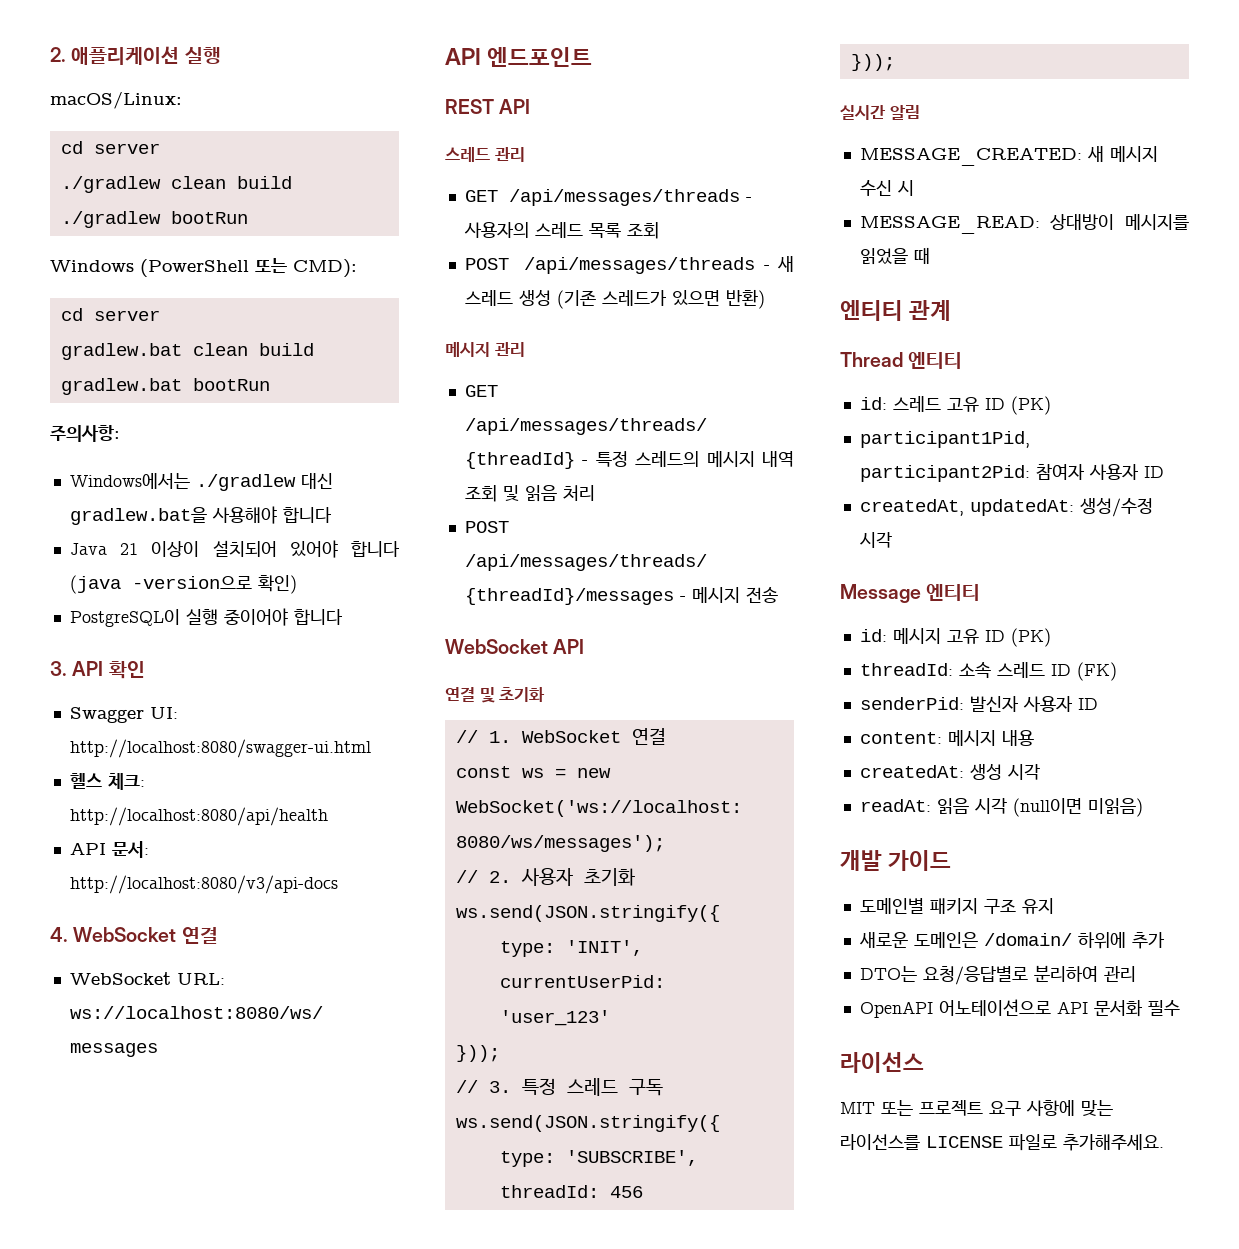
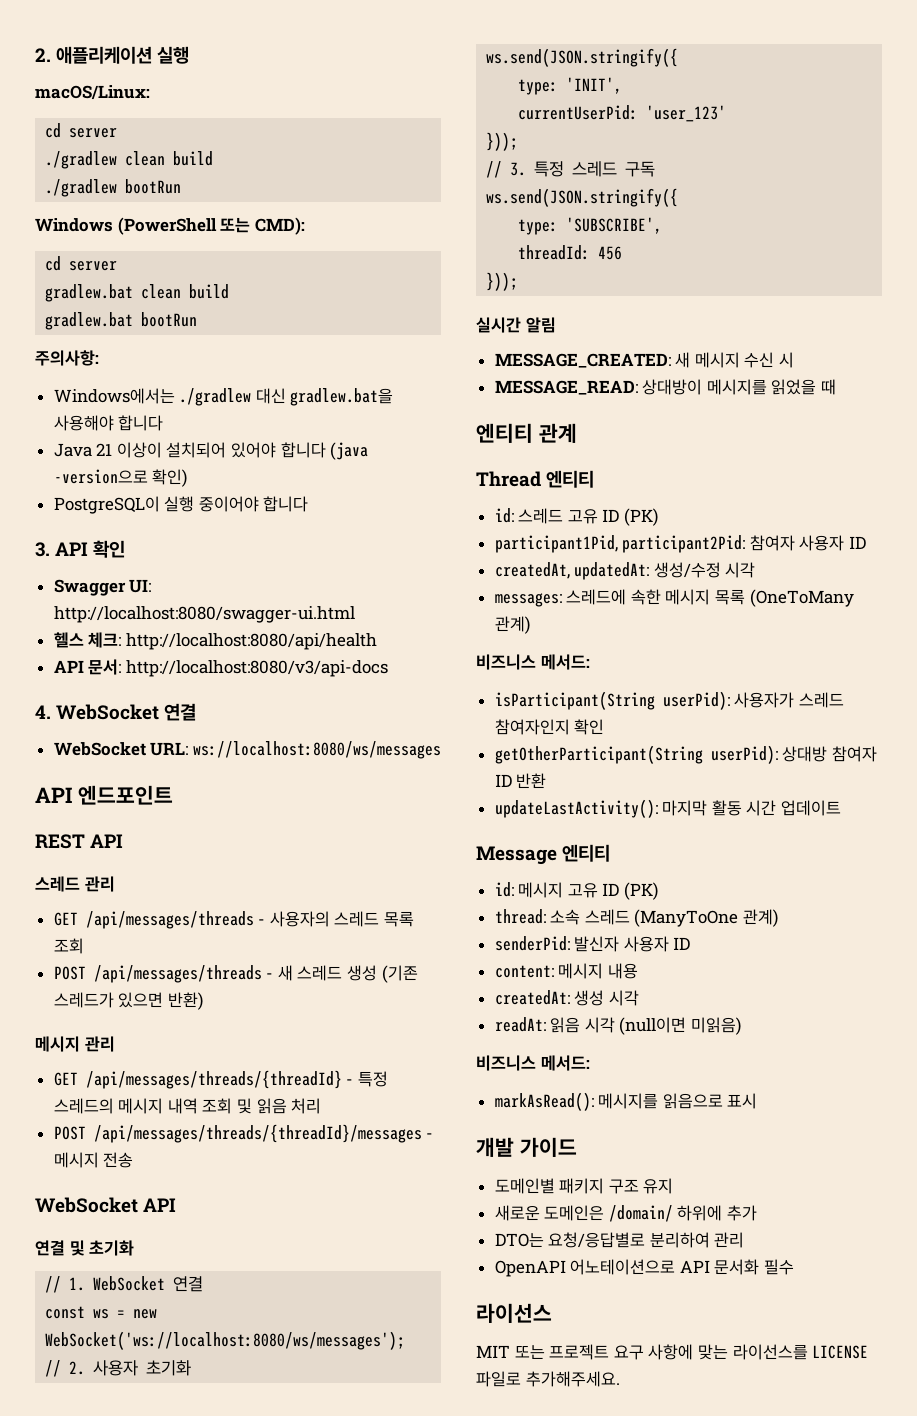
+ messages: 스레드에 속한 메시지 목록 (OneToMany 관계)
+ 비즈니스 메서드:
+ isParticipant(String userPid): 사용자가 스레드 참여자인지 확인
+ getOtherParticipant(String userPid): 상대방 참여자 ID 반환
+ updateLastActivity(): 마지막 활동 시간 업데이트
- threadId: 소속 스레드 ID (FK)
+ thread: 소속 스레드 (ManyToOne 관계)
  readAt: 읽음 시각 (null이면 미읽음)
+ 비즈니스 메서드:
+ markAsRead(): 메시지를 읽음으로 표시

